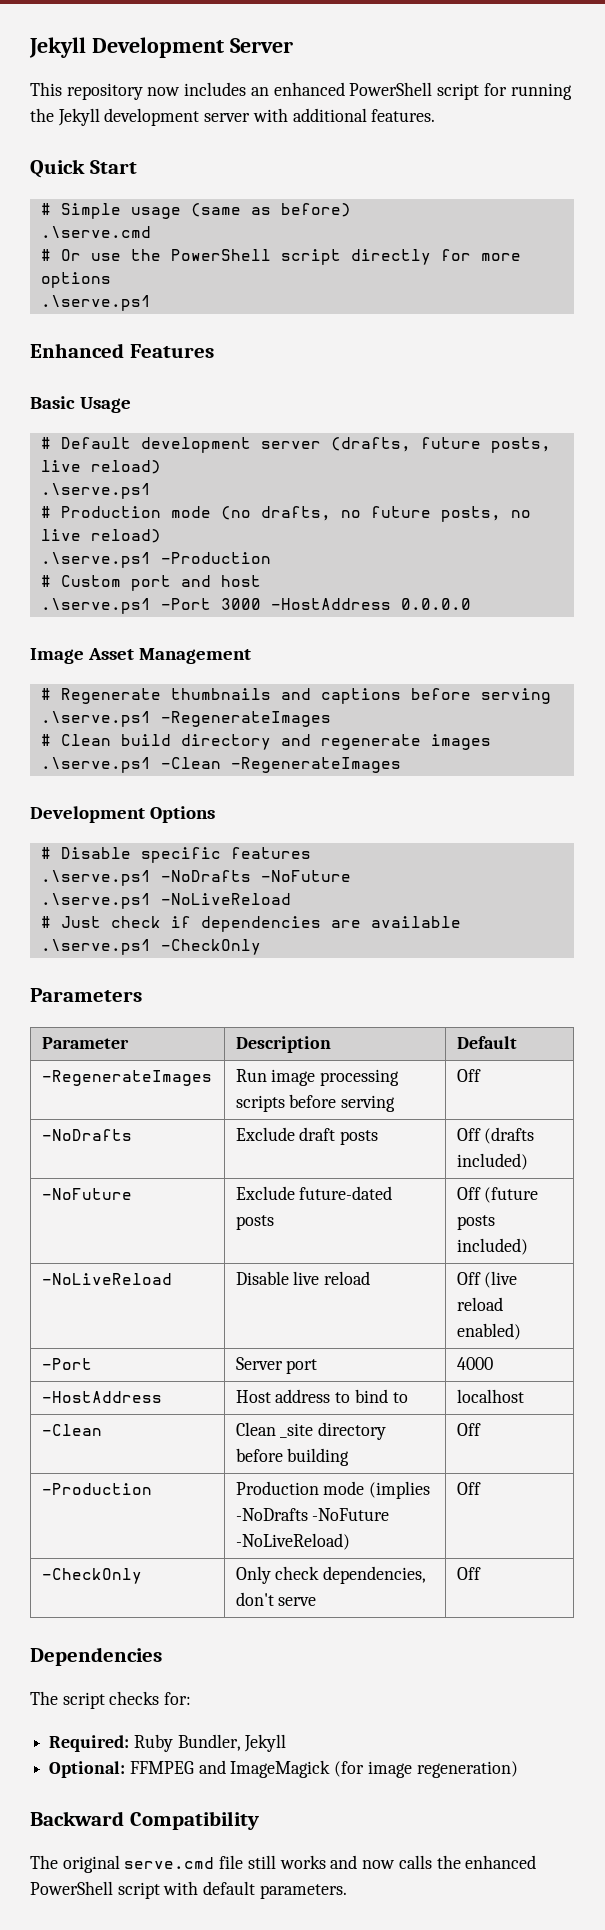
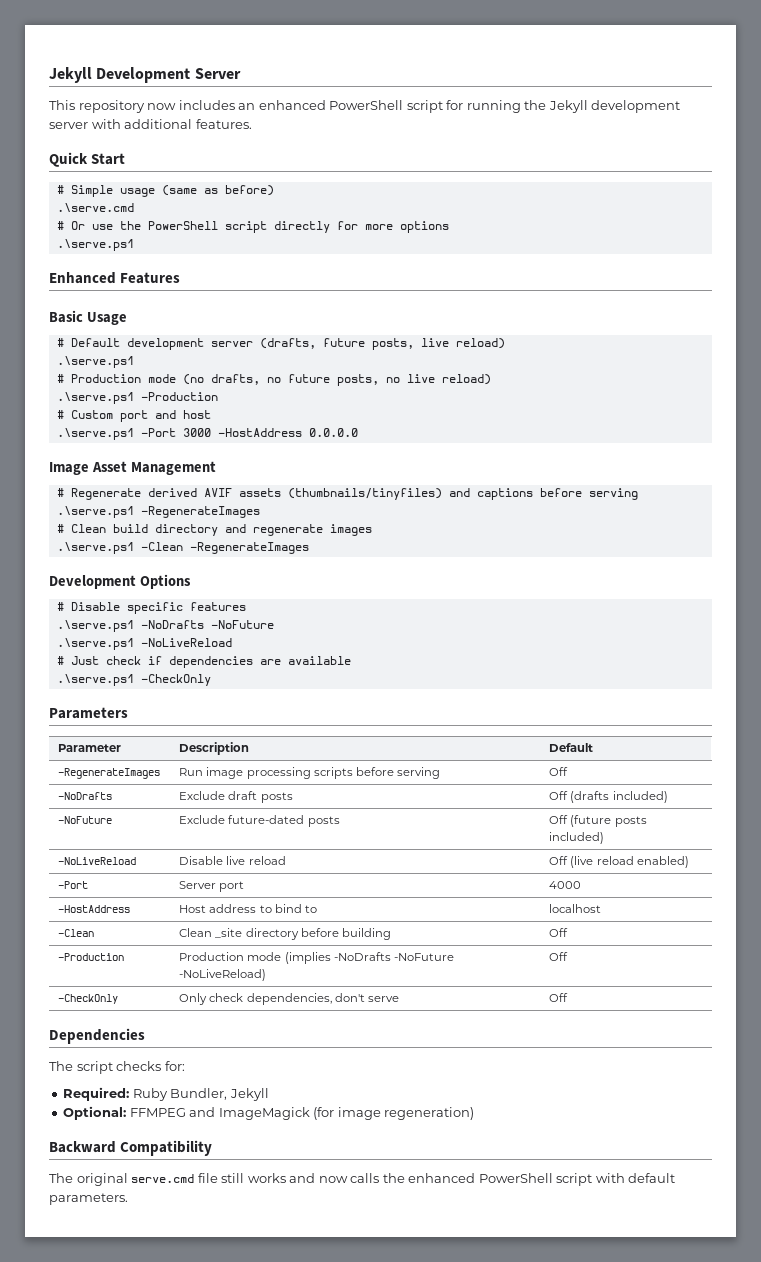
- # Regenerate thumbnails and captions before serving
+ # Regenerate derived AVIF assets (thumbnails/tinyfiles) and captions before serving

